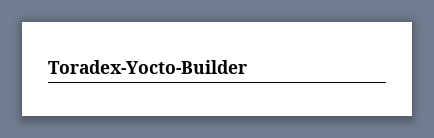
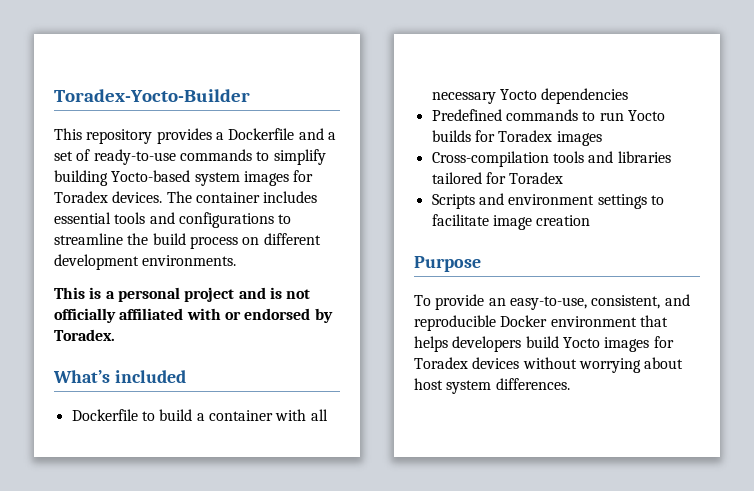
+ This repository provides a Dockerfile and a set of ready-to-use commands to simplify building Yocto-based system images for Toradex devices. The container includes essential tools and configurations to streamline the build process on different development environments.
+ This is a personal project and is not officially affiliated with or endorsed by Toradex.
+ What’s included
+ Dockerfile to build a container with all necessary Yocto dependencies
+ Predefined commands to run Yocto builds for Toradex images
+ Cross-compilation tools and libraries tailored for Toradex
+ Scripts and environment settings to facilitate image creation
+ Purpose
+ To provide an easy-to-use, consistent, and reproducible Docker environment that helps developers build Yocto images for Toradex devices without worrying about host system differences.

